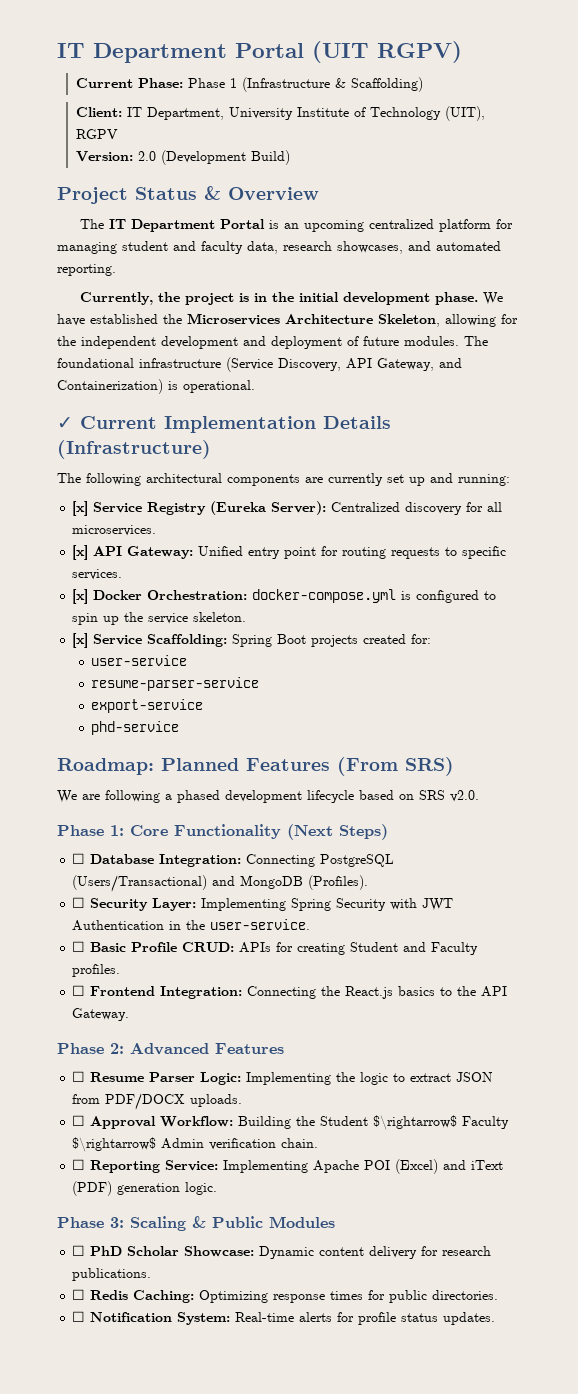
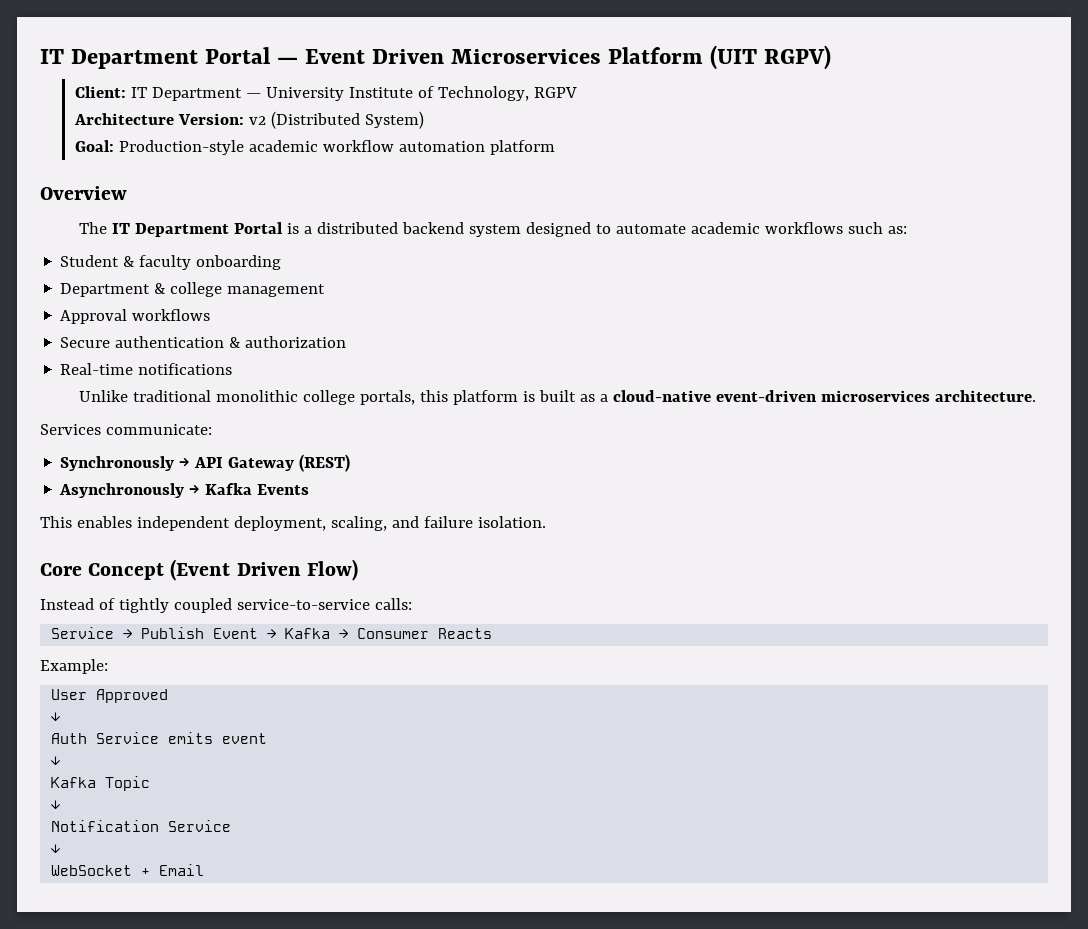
- IT Department Portal (UIT RGPV)
- Current Phase: Phase 1 (Infrastructure & Scaffolding)
+ IT Department Portal — Event Driven Microservices Platform (UIT RGPV)
- Client: IT Department, University Institute of Technology (UIT), RGPV
+ Client: IT Department — University Institute of Technology, RGPV
- Version: 2.0 (Development Build)
- Project Status & Overview
+ Architecture Version: v2 (Distributed System)
+ Goal: Production-style academic workflow automation platform
+ Overview
- The IT Department Portal is an upcoming centralized platform for managing student and faculty data, research showcases, and automated reporting.
- Currently, the project is in the initial development phase. We have established the Microservices Architecture Skeleton, allowing for the independent development and deployment of future modules. The foundational infrastructure (Service Discovery, API Gateway, and Containerization) is operational.
- ✓ Current Implementation Details (Infrastructure)
- The following architectural components are currently set up and running:
- [x] Service Registry (Eureka Server): Centralized discovery for all microservices.
- [x] API Gateway: Unified entry point for routing requests to specific services.
- [x] Docker Orchestration: docker-compose.yml is configured to spin up the service skeleton.
- [x] Service Scaffolding: Spring Boot projects created for:
- user-service
- resume-parser-service
- export-service
- phd-service
- Roadmap: Planned Features (From SRS)
- We are following a phased development lifecycle based on SRS v2.0.
- Phase 1: Core Functionality (Next Steps)
- ☐ Database Integration: Connecting PostgreSQL (Users/Transactional) and MongoDB (Profiles).
- ☐ Security Layer: Implementing Spring Security with JWT Authentication in the user-service.
- ☐ Basic Profile CRUD: APIs for creating Student and Faculty profiles.
- ☐ Frontend Integration: Connecting the React.js basics to the API Gateway.
- Phase 2: Advanced Features
- ☐ Resume Parser Logic: Implementing the logic to extract JSON from PDF/DOCX uploads.
- ☐ Approval Workflow: Building the Student $\rightarrow$ Faculty $\rightarrow$ Admin verification chain.
- ☐ Reporting Service: Implementing Apache POI (Excel) and iText (PDF) generation logic.
- Phase 3: Scaling & Public Modules
- ☐ PhD Scholar Showcase: Dynamic content delivery for research publications.
- ☐ Redis Caching: Optimizing response times for public directories.
- ☐ Notification System: Real-time alerts for profile status updates.
+ The IT Department Portal is a distributed backend system designed to automate academic workflows such as:
+ Student & faculty onboarding
+ Department & college management
+ Approval workflows
+ Secure authentication & authorization
+ Real-time notifications
+ Unlike traditional monolithic college portals, this platform is built as a cloud-native event-driven microservices architecture.
+ Services communicate:
+ Synchronously → API Gateway (REST)
+ Asynchronously → Kafka Events
+ This enables independent deployment, scaling, and failure isolation.
+ Core Concept (Event Driven Flow)
+ Instead of tightly coupled service-to-service calls:
+ Service → Publish Event → Kafka → Consumer Reacts
+ Example:
+ User Approved
+ ↓
+ Auth Service emits event
+ ↓
+ Kafka Topic
+ ↓
+ Notification Service
+ ↓
+ WebSocket + Email

